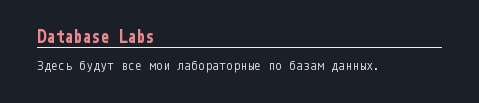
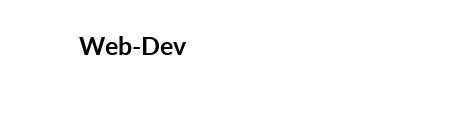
- Database Labs
- Здесь будут все мои лабораторные по базам данных.
+ Web-Dev

